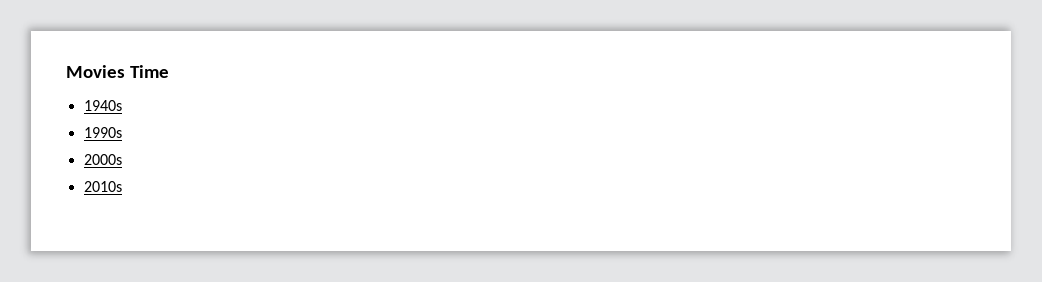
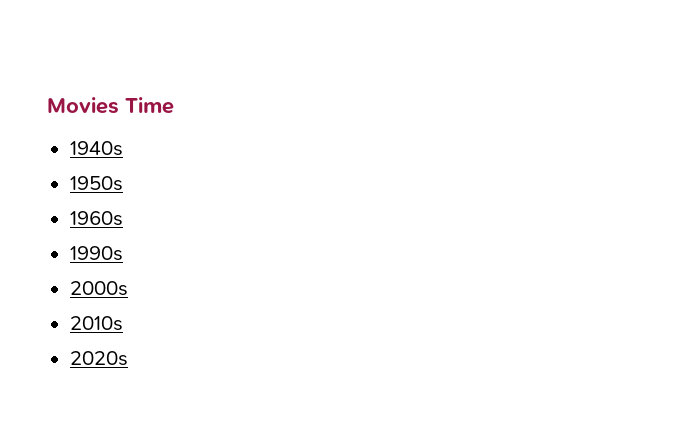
+ 1950s
+ 1960s
+ 2020s

